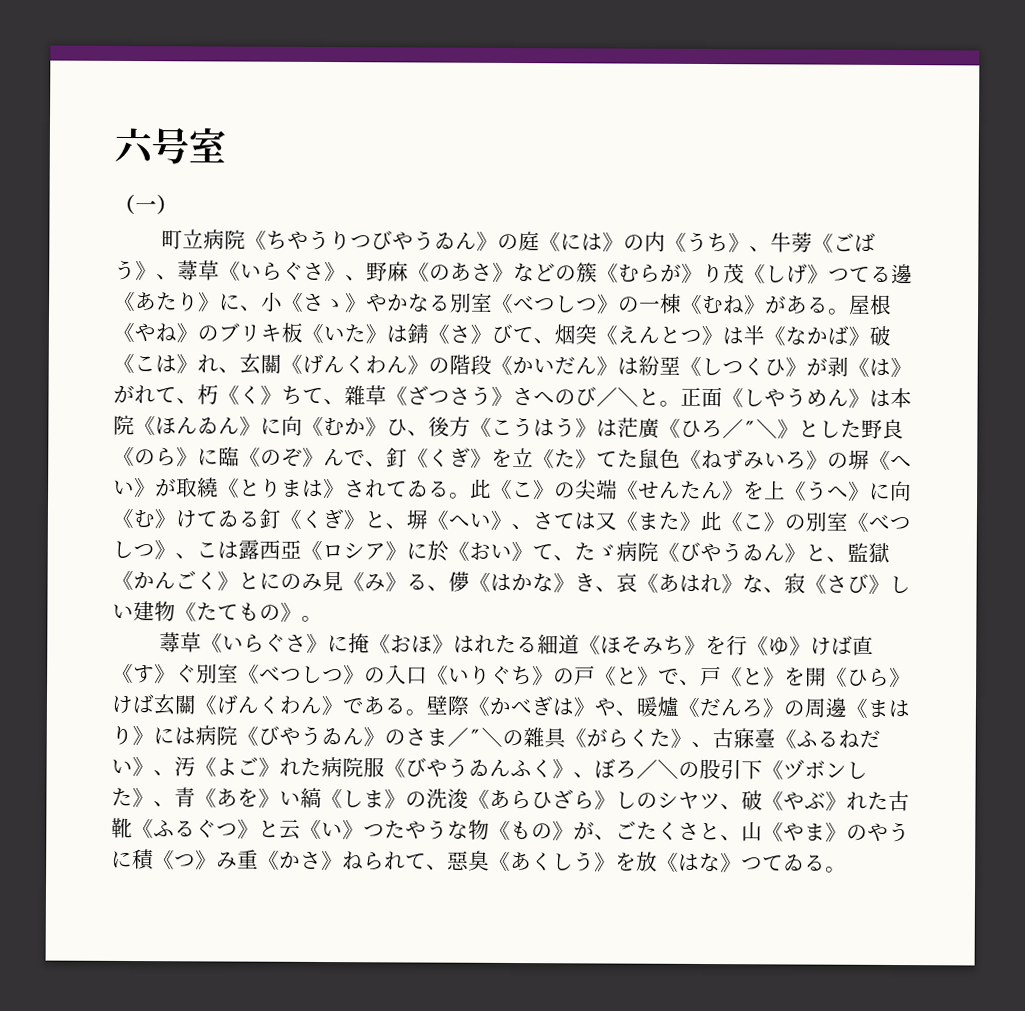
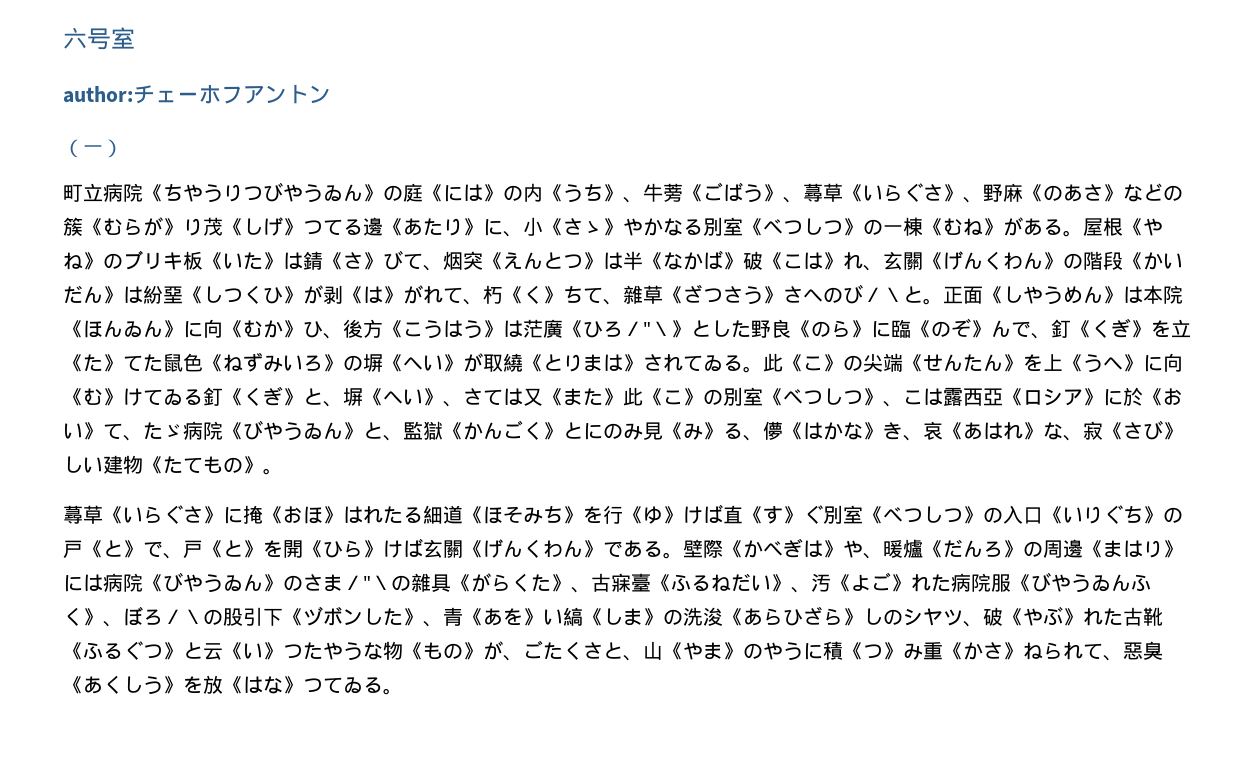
+ author:チェーホフアントン

